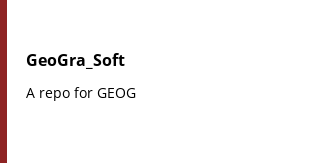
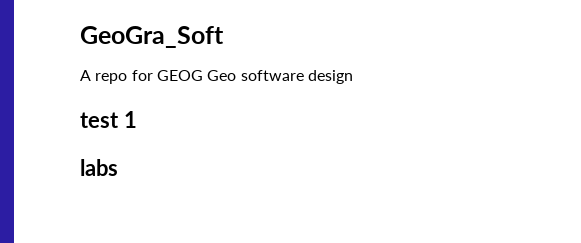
- A repo for GEOG
+ A repo for GEOG Geo software design
+ test 1
+ labs

